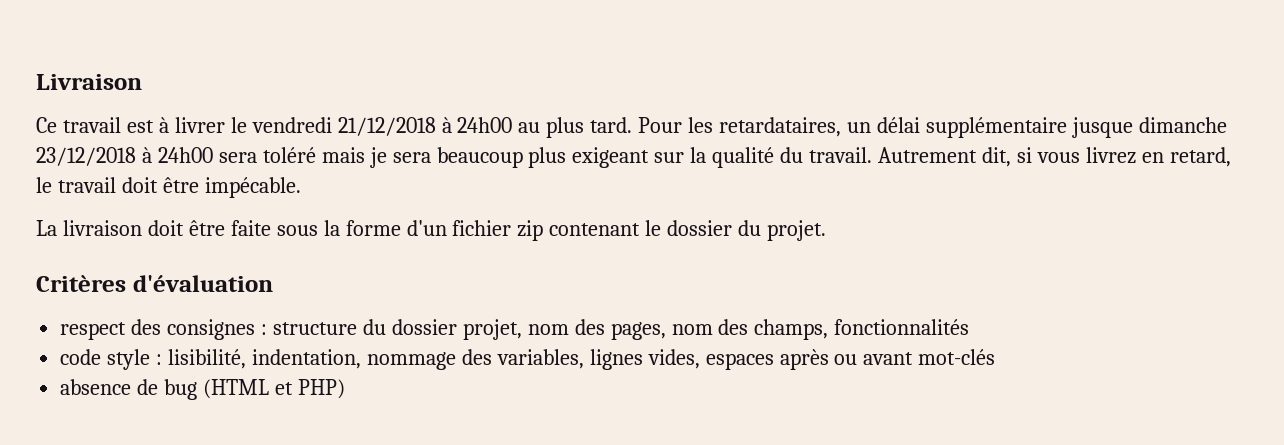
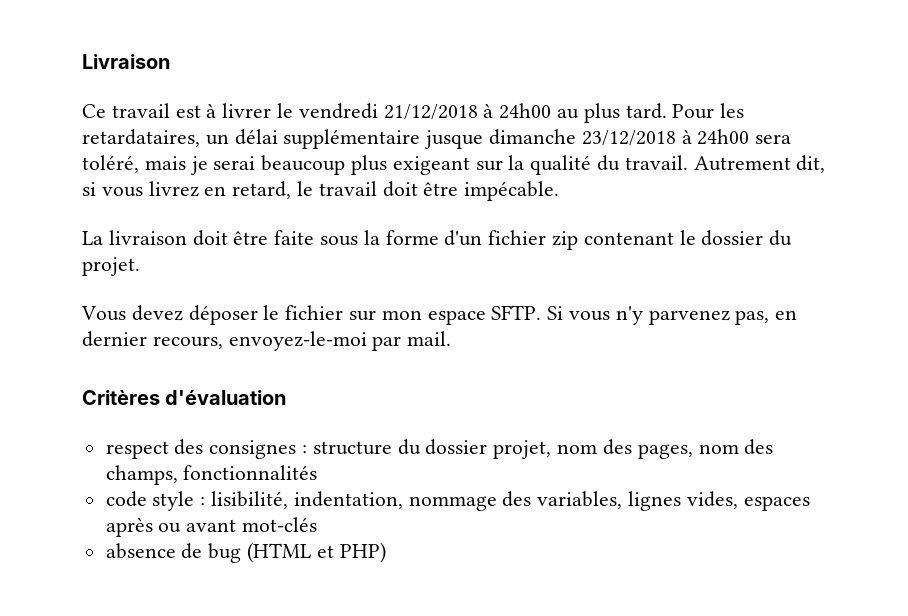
- Pour les retardataires, un délai supplémentaire jusque dimanche 23/12/2018 à 24h00 sera toléré mais je sera beaucoup plus exigeant sur la qualité du travail.
+ Pour les retardataires, un délai supplémentaire jusque dimanche 23/12/2018 à 24h00 sera toléré, mais je serai beaucoup plus exigeant sur la qualité du travail.
+ Vous devez déposer le fichier sur mon espace SFTP. Si vous n'y parvenez pas, en dernier recours, envoyez-le-moi par mail.

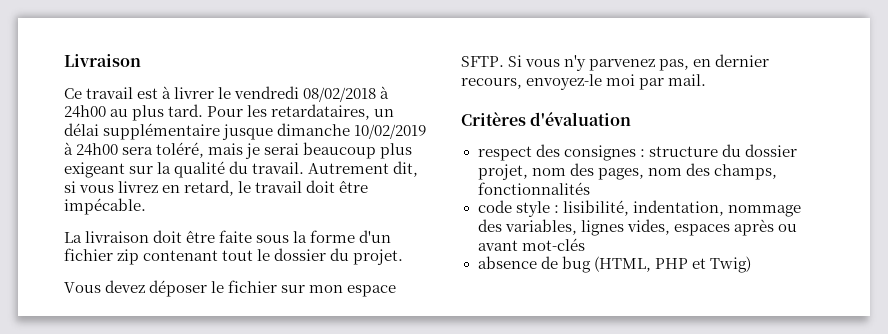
- Ce travail est à livrer le vendredi 21/12/2018 à 24h00 au plus tard.
+ Ce travail est à livrer le vendredi 08/02/2018 à 24h00 au plus tard.
- Pour les retardataires, un délai supplémentaire jusque dimanche 23/12/2018 à 24h00 sera toléré, mais je serai beaucoup plus exigeant sur la qualité du travail.
+ Pour les retardataires, un délai supplémentaire jusque dimanche 10/02/2019 à 24h00 sera toléré, mais je serai beaucoup plus exigeant sur la qualité du travail.
- La livraison doit être faite sous la forme d'un fichier zip contenant le dossier du projet.
+ La livraison doit être faite sous la forme d'un fichier zip contenant tout le dossier du projet.
- Si vous n'y parvenez pas, en dernier recours, envoyez-le-moi par mail.
+ Si vous n'y parvenez pas, en dernier recours, envoyez-le moi par mail.
- absence de bug (HTML et PHP)
+ absence de bug (HTML, PHP et Twig)

